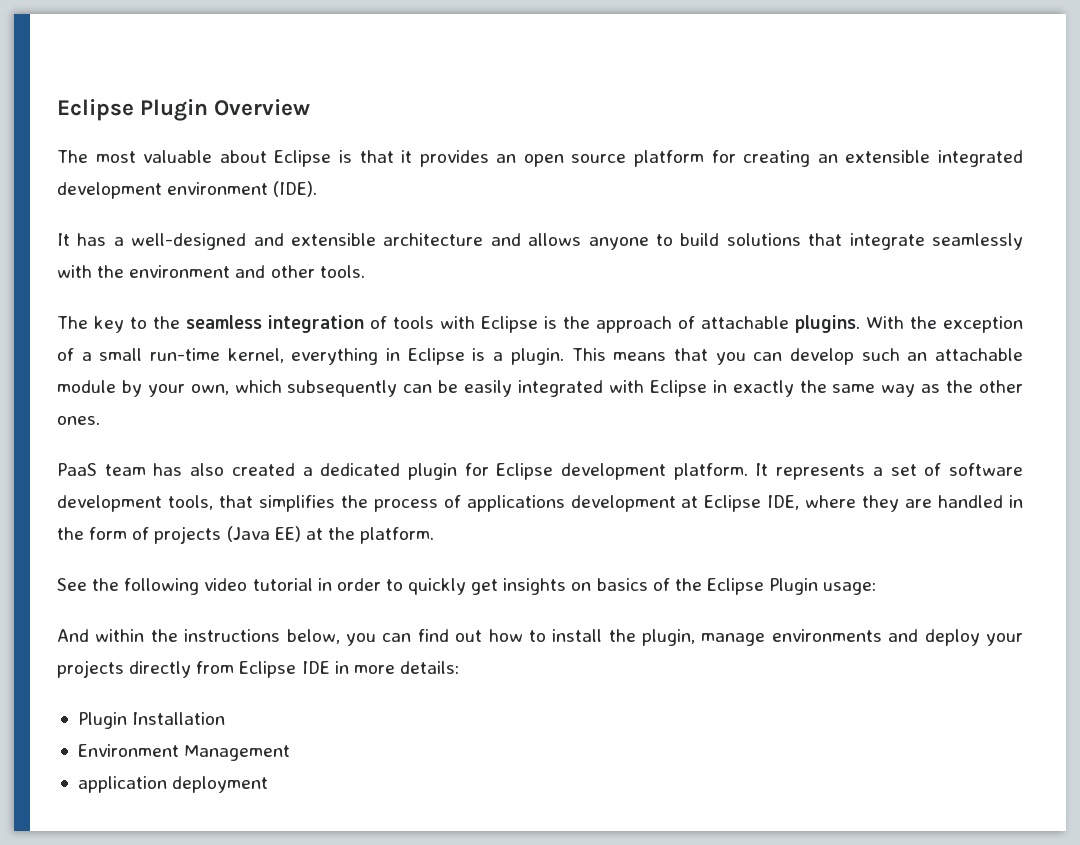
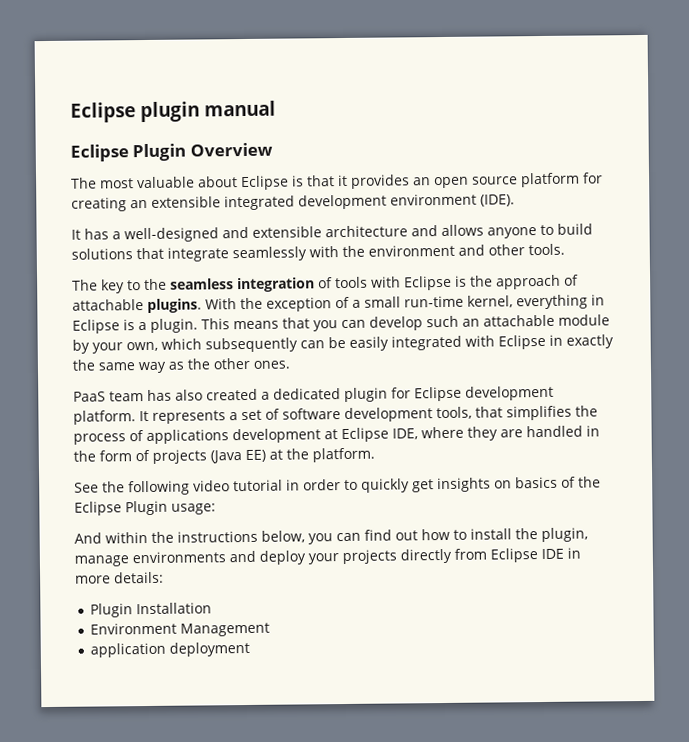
+ Eclipse plugin manual

